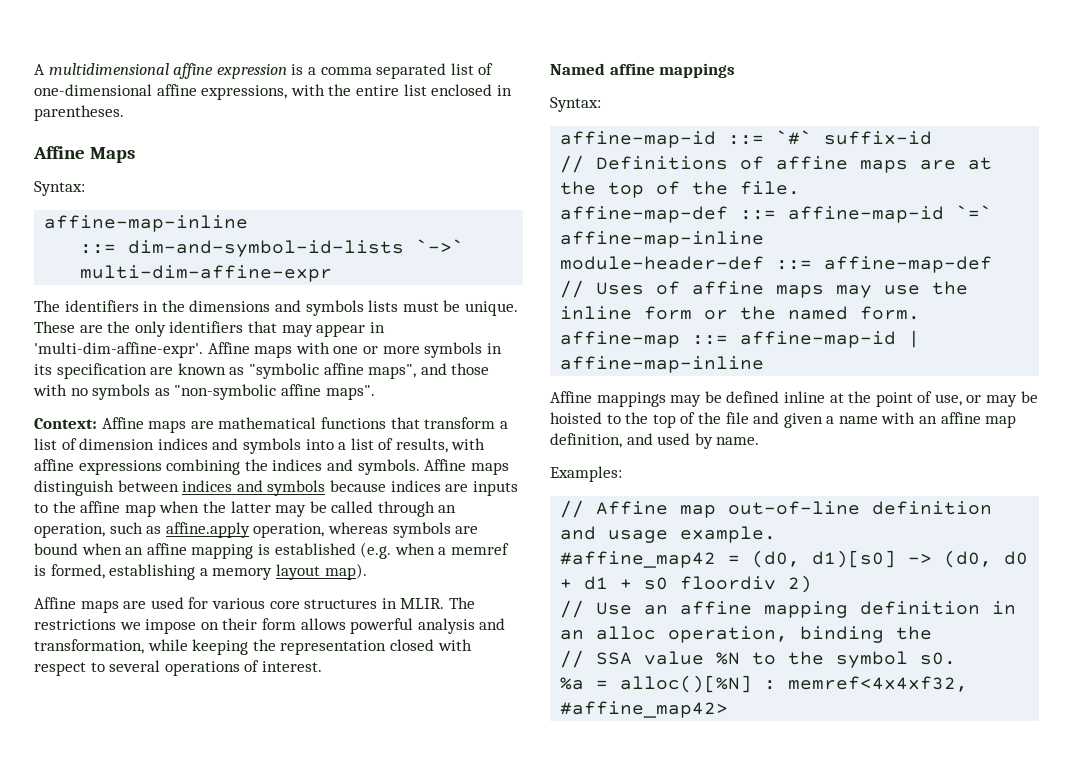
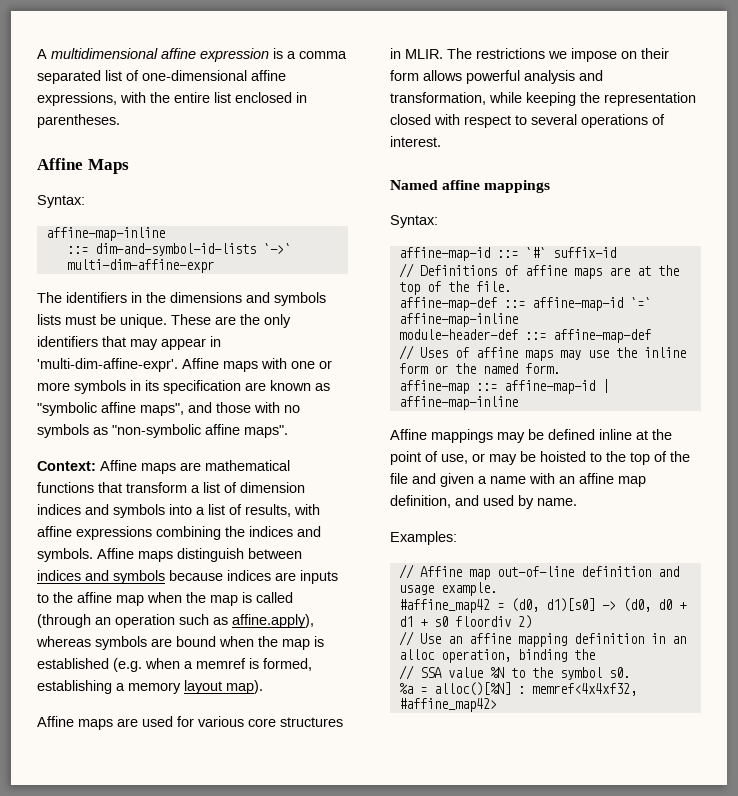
- Affine maps distinguish between indices and symbols because indices are inputs to the affine map when the latter may be called through an operation, such as affine.apply operation, whereas symbols are bound when an affine mapping is established (e.g. when a memref is formed, establishing a memory layout map).
+ Affine maps distinguish between indices and symbols because indices are inputs to the affine map when the map is called (through an operation such as affine.apply), whereas symbols are bound when the map is established (e.g. when a memref is formed, establishing a memory layout map).

